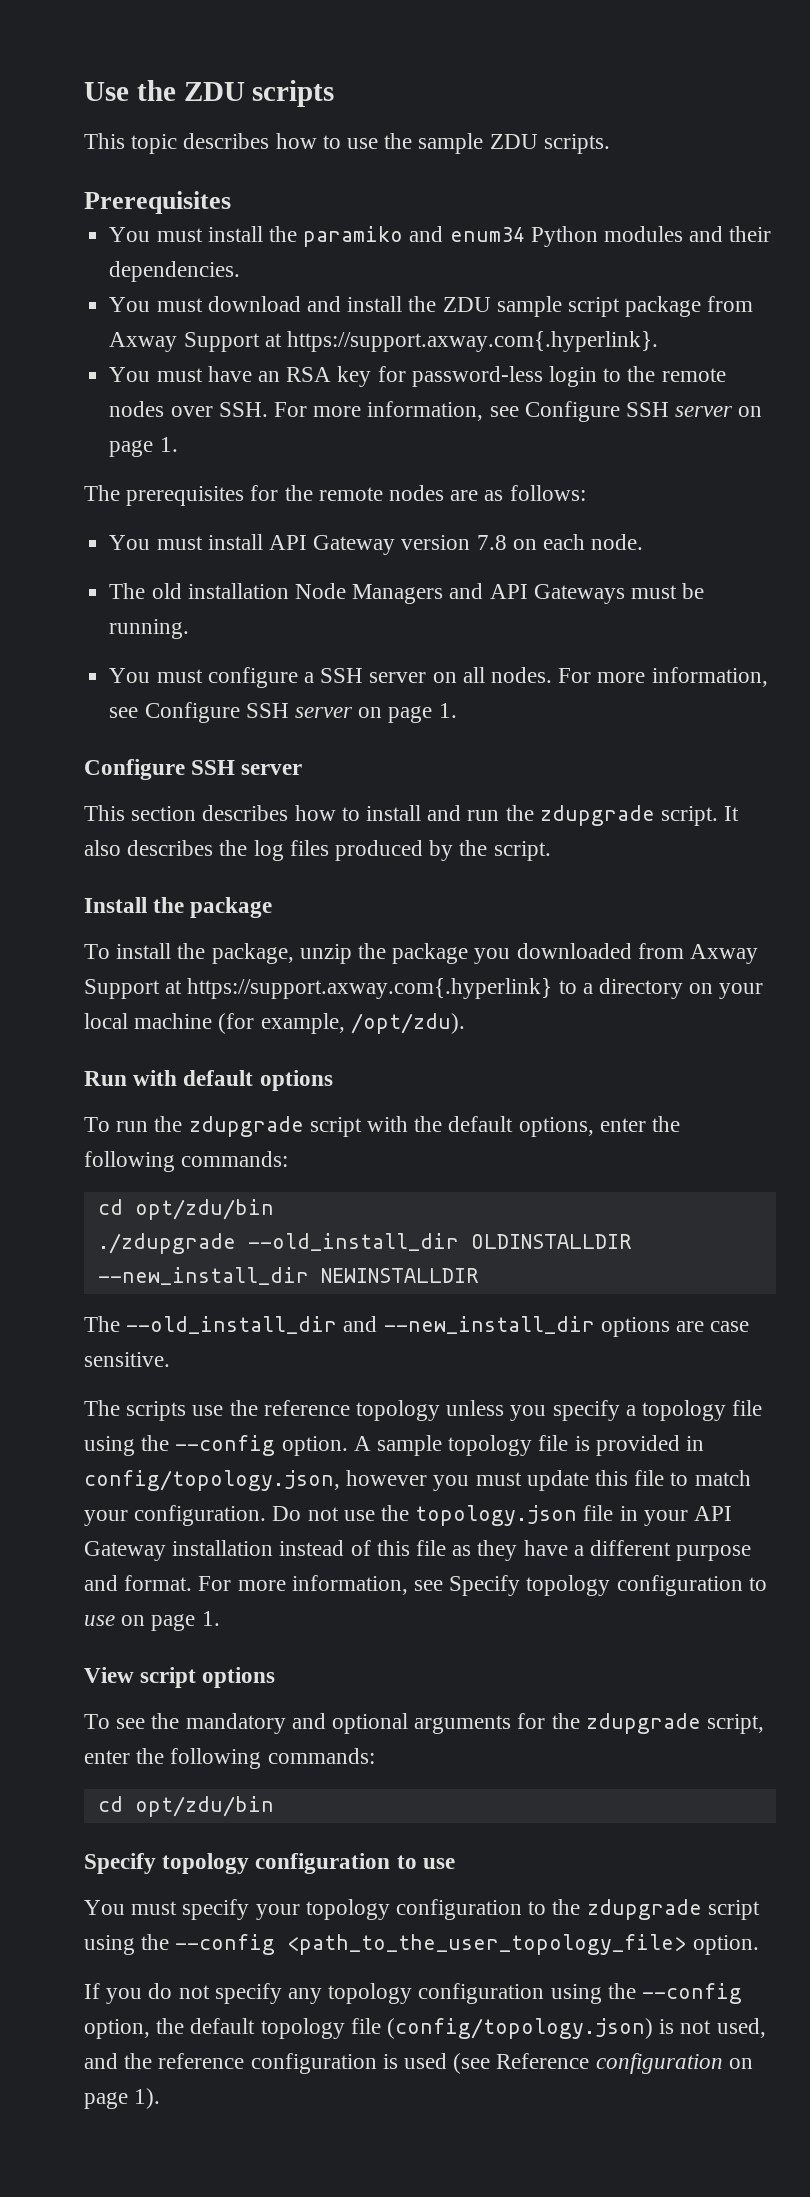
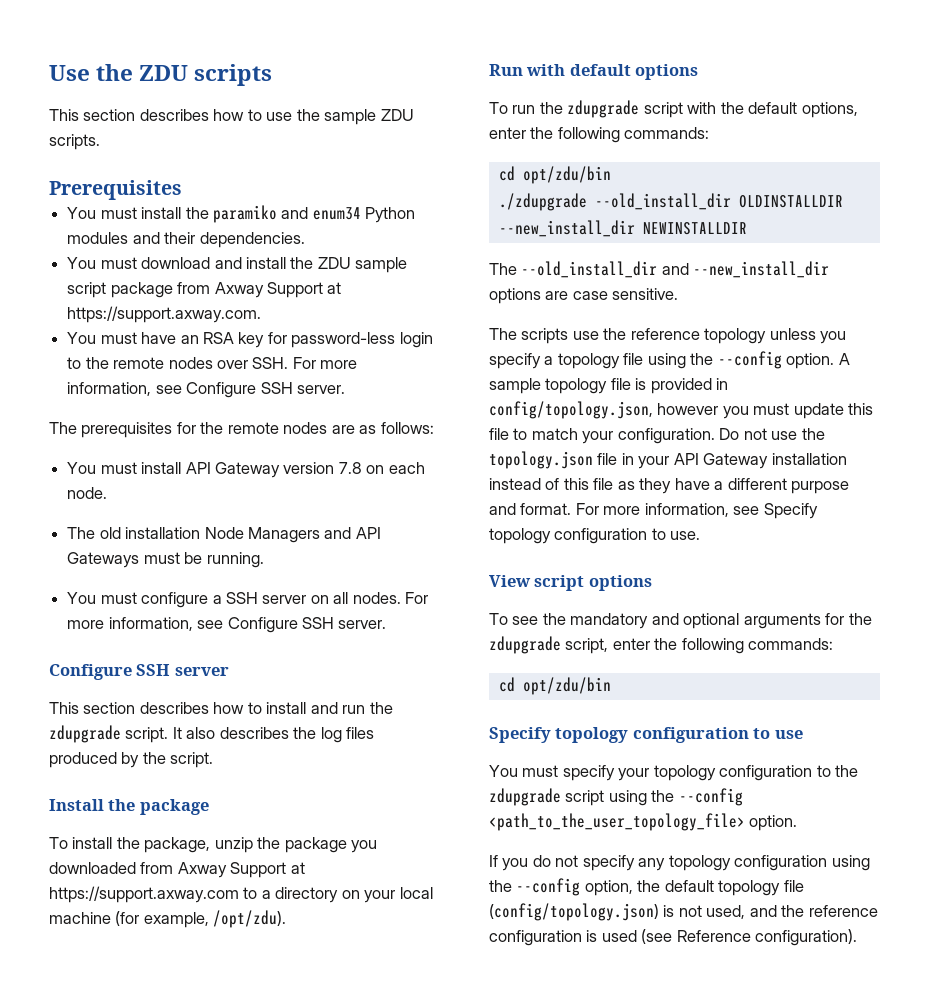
- This topic describes how to use the sample ZDU scripts.
+ This section describes how to use the sample ZDU scripts.
- You must download and install the ZDU sample script package from Axway Support at https://support.axway.com{.hyperlink}.
+ You must download and install the ZDU sample script package from Axway Support at https://support.axway.com.
- You must have an RSA key for password-less login to the remote nodes over SSH. For more information, see Configure SSH server on page 1.
+ You must have an RSA key for password-less login to the remote nodes over SSH. For more information, see Configure SSH server.
- You must configure a SSH server on all nodes. For more information, see Configure SSH server on page 1.
+ You must configure a SSH server on all nodes. For more information, see Configure SSH server.
- To install the package, unzip the package you downloaded from Axway Support at https://support.axway.com{.hyperlink} to a directory on your local machine (for example, /opt/zdu).
+ To install the package, unzip the package you downloaded from Axway Support at https://support.axway.com to a directory on your local machine (for example, /opt/zdu).
- For more information, see Specify topology configuration to use on page 1.
+ For more information, see Specify topology configuration to use.
- If you do not specify any topology configuration using the --config option, the default topology file (config/topology.json) is not used, and the reference configuration is used (see Reference configuration on page 1).
+ If you do not specify any topology configuration using the --config option, the default topology file (config/topology.json) is not used, and the reference configuration is used (see Reference configuration).

